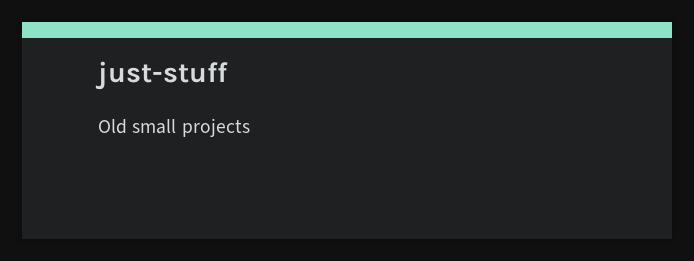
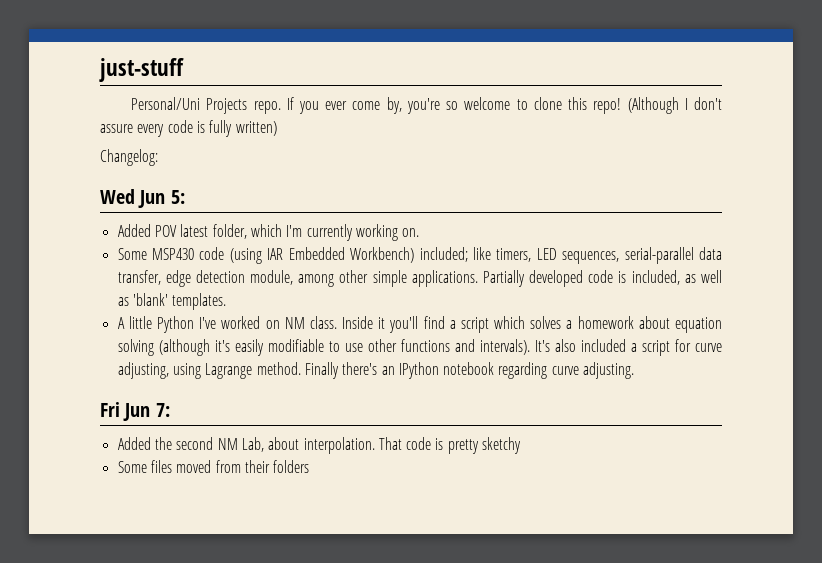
- Old small projects
+ Personal/Uni Projects repo. If you ever come by, you're so welcome to clone this repo! (Although I don't assure every code is fully written)
+ Changelog:
+ Wed Jun 5:
+ Added POV latest folder, which I'm currently working on.
+ Some MSP430 code (using IAR Embedded Workbench) included; like timers, LED sequences, serial-parallel data transfer, edge detection module, among other simple applications. Partially developed code is included, as well as 'blank' templates.
+ A little Python I've worked on NM class. Inside it you'll find a script which solves a homework about equation solving (although it's easily modifiable to use other functions and intervals). It's also included a script for curve adjusting, using Lagrange method. Finally there's an IPython notebook regarding curve adjusting.
+ Fri Jun 7:
+ Added the second NM Lab, about interpolation. That code is pretty sketchy
+ Some files moved from their folders

